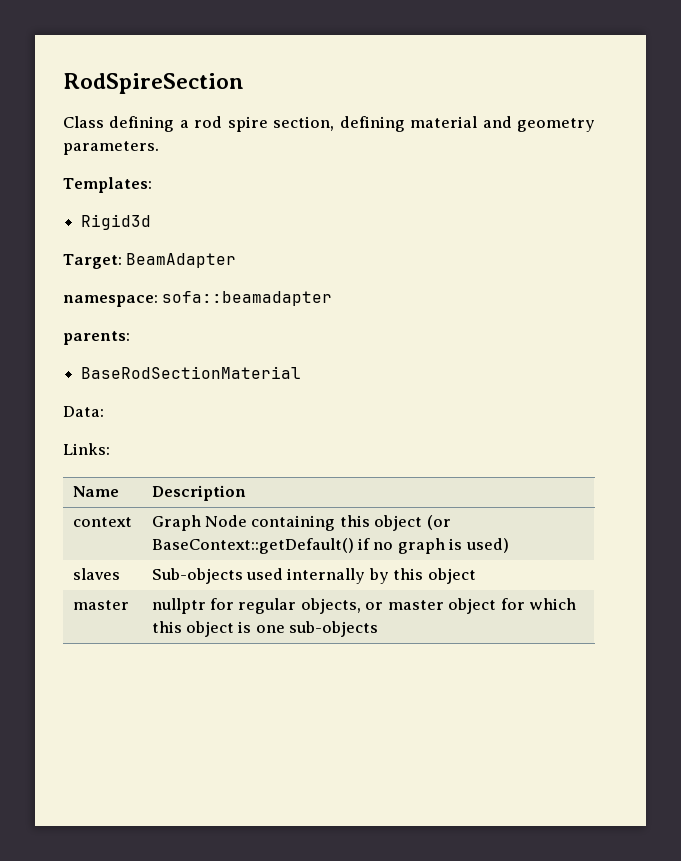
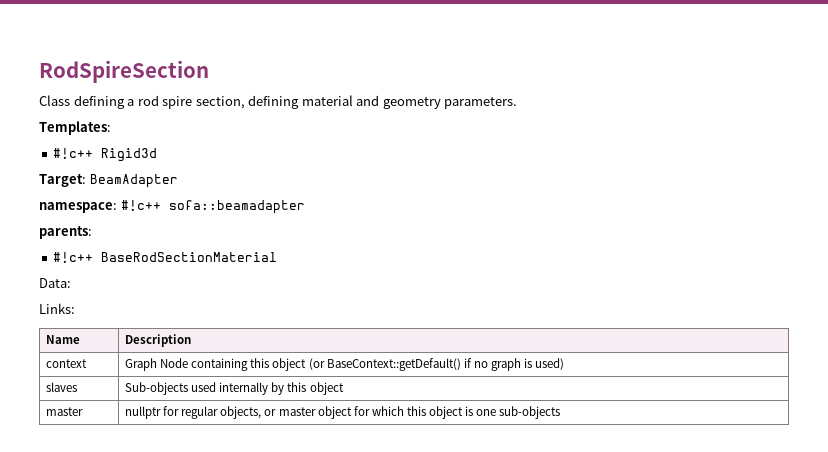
- Rigid3d
+ #!c++ Rigid3d
- namespace: sofa::beamadapter
+ namespace: #!c++ sofa::beamadapter
- BaseRodSectionMaterial
+ #!c++ BaseRodSectionMaterial

